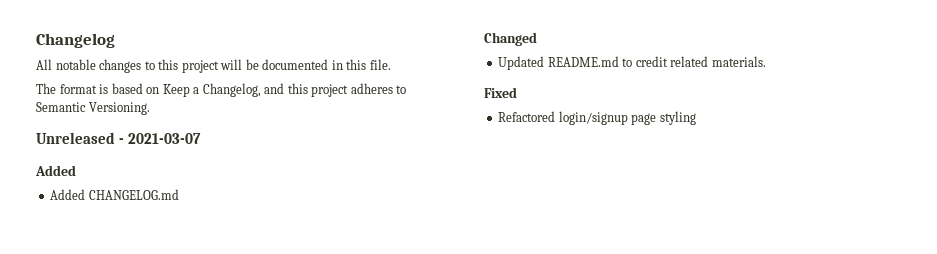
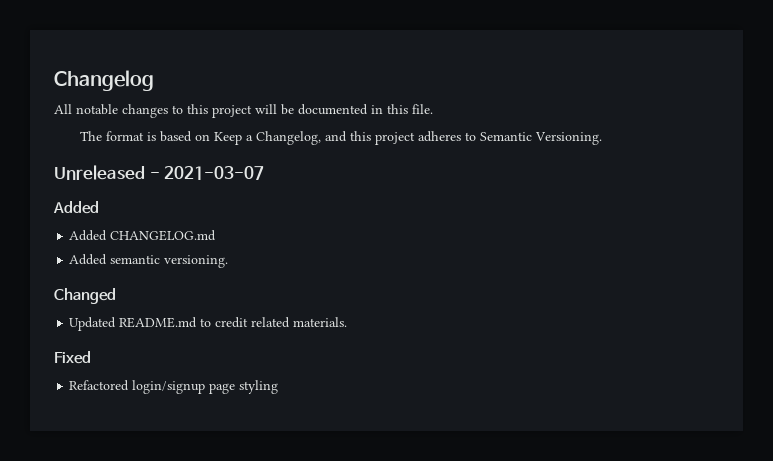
+ Added semantic versioning.

